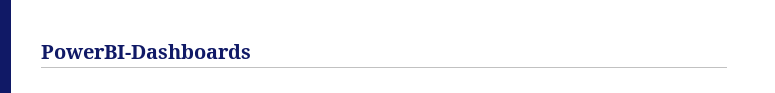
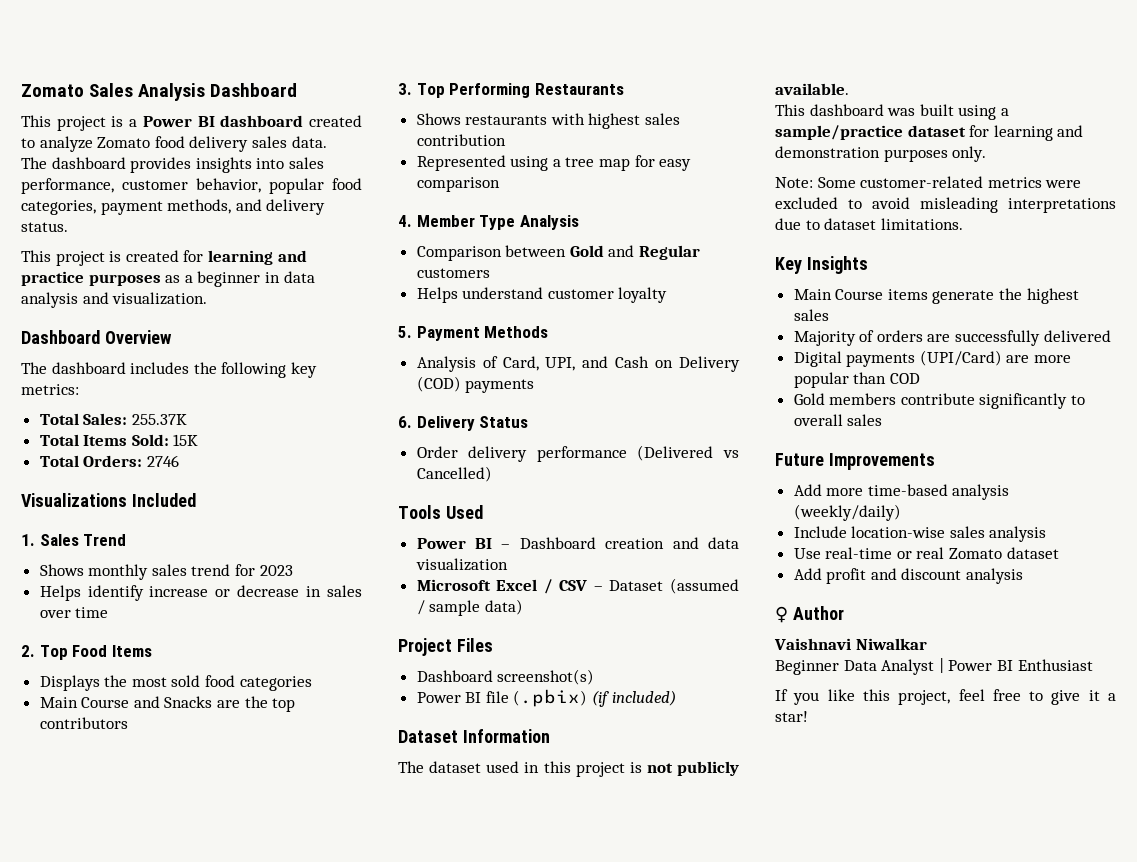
- PowerBI-Dashboards
+ Zomato Sales Analysis Dashboard
+ This project is a Power BI dashboard created to analyze Zomato food delivery sales data.
+ The dashboard provides insights into sales performance, customer behavior, popular food categories, payment methods, and delivery status.
+ This project is created for learning and practice purposes as a beginner in data analysis and visualization.
+ Dashboard Overview
+ The dashboard includes the following key metrics:
+ Total Sales: 255.37K
+ Total Items Sold: 15K
+ Total Orders: 2746
+ Visualizations Included
+ 1. Sales Trend
+ Shows monthly sales trend for 2023
+ Helps identify increase or decrease in sales over time
+ 2. Top Food Items
+ Displays the most sold food categories
+ Main Course and Snacks are the top contributors
+ 3. Top Performing Restaurants
+ Shows restaurants with highest sales contribution
+ Represented using a tree map for easy comparison
+ 4. Member Type Analysis
+ Comparison between Gold and Regular customers
+ Helps understand customer loyalty
+ 5. Payment Methods
+ Analysis of Card, UPI, and Cash on Delivery (COD) payments
+ 6. Delivery Status
+ Order delivery performance (Delivered vs Cancelled)
+ Tools Used
+ Power BI – Dashboard creation and data visualization
+ Microsoft Excel / CSV – Dataset (assumed / sample data)
+ Project Files
+ Dashboard screenshot(s)
+ Power BI file (.pbix) (if included)
+ Dataset Information
+ The dataset used in this project is not publicly available.
+ This dashboard was built using a sample/practice dataset for learning and demonstration purposes only.
+ Note: Some customer-related metrics were excluded to avoid misleading interpretations due to dataset limitations.
+ Key Insights
+ Main Course items generate the highest sales
+ Majority of orders are successfully delivered
+ Digital payments (UPI/Card) are more popular than COD
+ Gold members contribute significantly to overall sales
+ Future Improvements
+ Add more time-based analysis (weekly/daily)
+ Include location-wise sales analysis
+ Use real-time or real Zomato dataset
+ Add profit and discount analysis
+ ♀ Author
+ Vaishnavi Niwalkar
+ Beginner Data Analyst | Power BI Enthusiast
+ If you like this project, feel free to give it a star!

